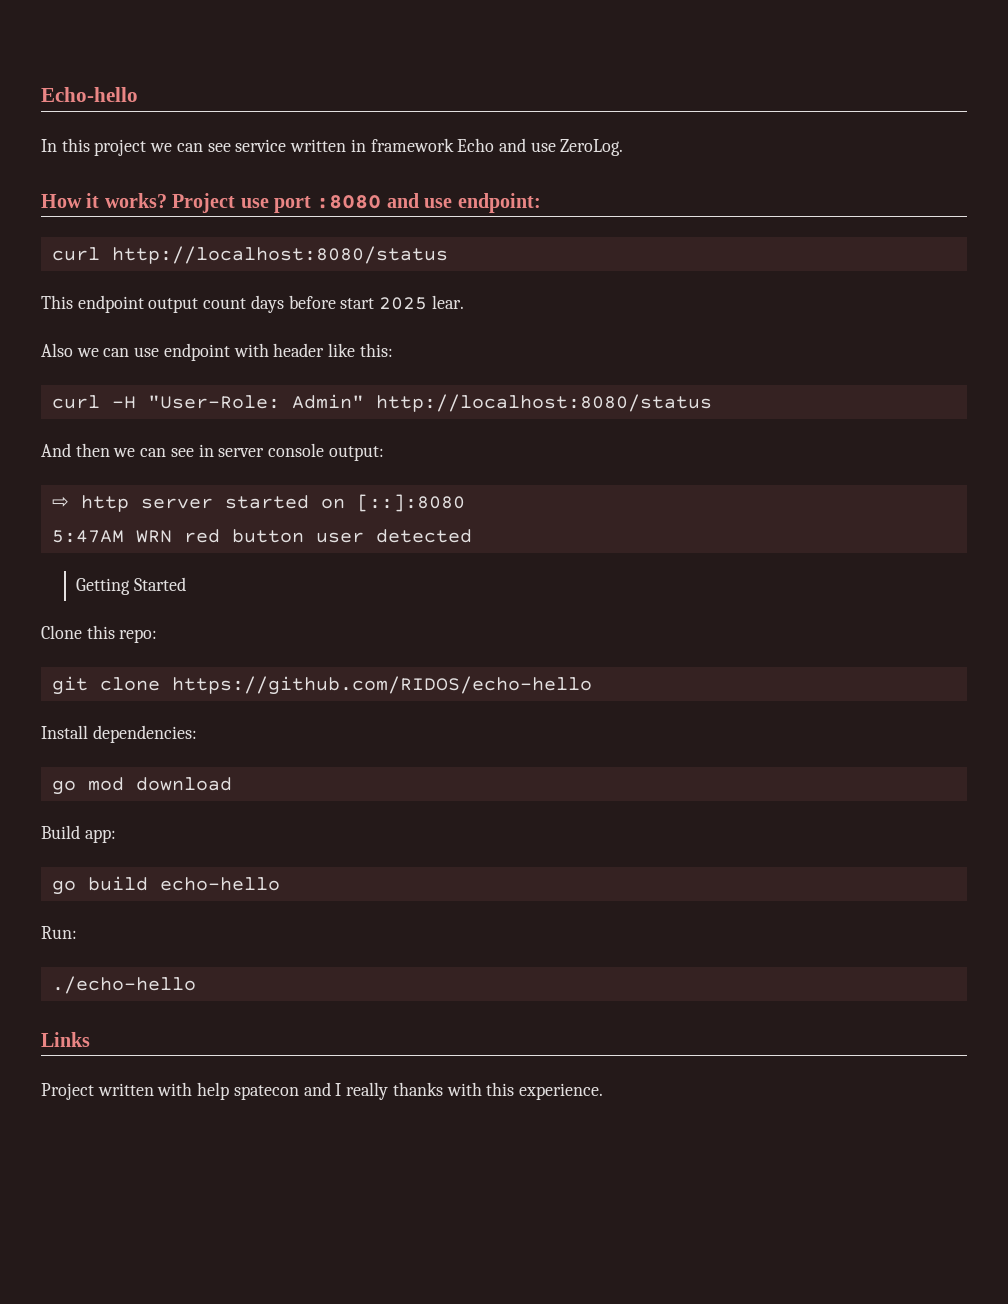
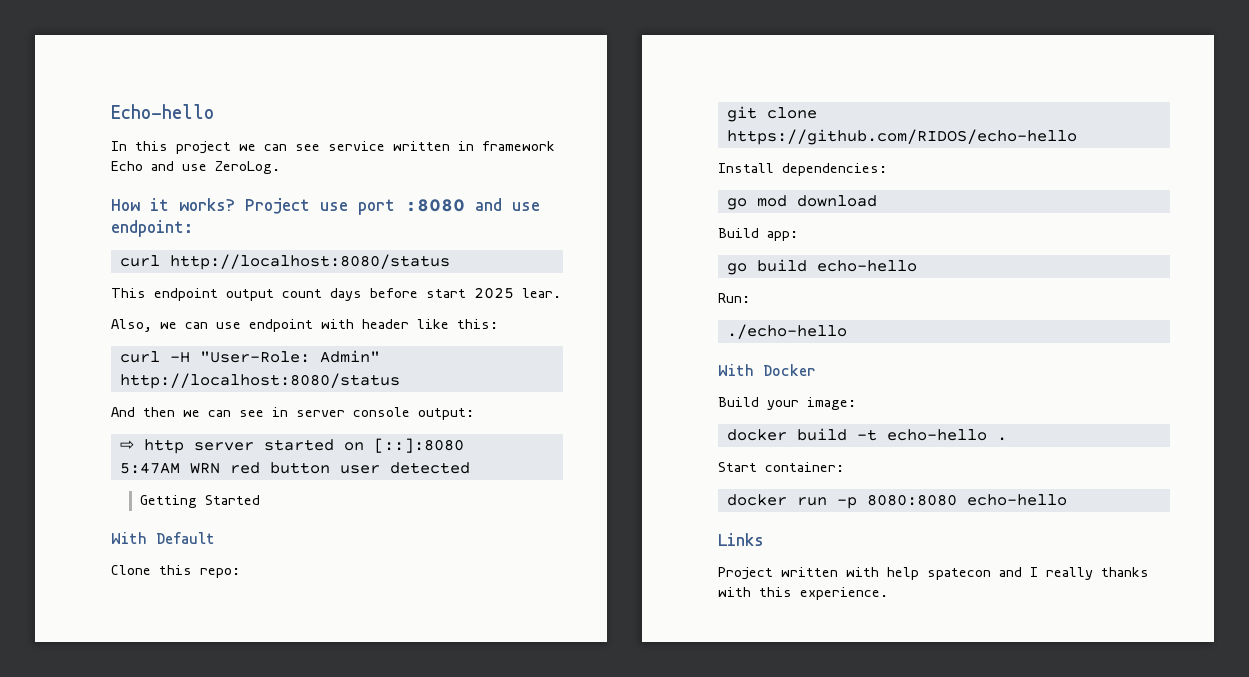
- Also we can use endpoint with header like this:
+ Also, we can use endpoint with header like this:
+ With Default
+ With Docker
+ Build your image:
+ docker build -t echo-hello .
+ Start container:
+ docker run -p 8080:8080 echo-hello

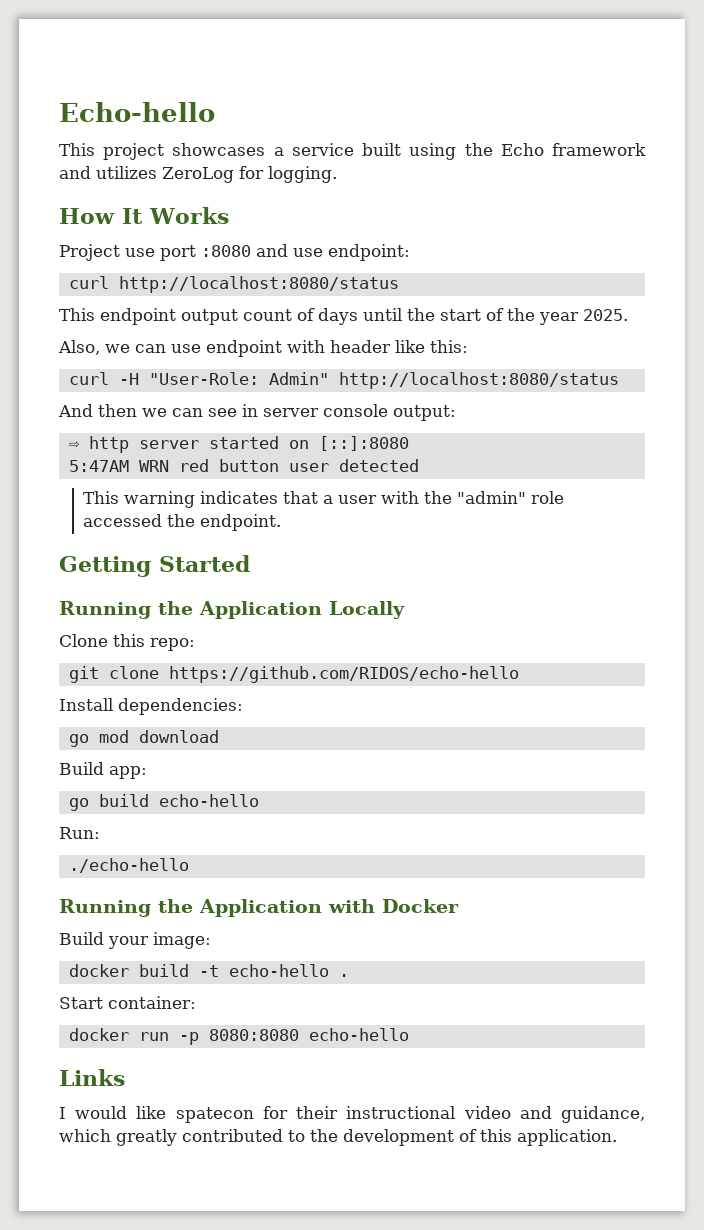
- In this project we can see service written in framework Echo and use ZeroLog.
+ This project showcases a service built using the Echo framework and utilizes ZeroLog for logging.
- How it works? Project use port :8080 and use endpoint:
+ How It Works
+ Project use port :8080 and use endpoint:
- This endpoint output count days before start 2025 lear.
+ This endpoint output count of days until the start of the year 2025.
+ This warning indicates that a user with the "admin" role accessed the endpoint.
  Getting Started
- With Default
+ Running the Application Locally
- With Docker
+ Running the Application with Docker
- Project written with help spatecon and I really thanks with this experience.
+ I would like spatecon for their instructional video and guidance, which greatly contributed to the development of this application.

